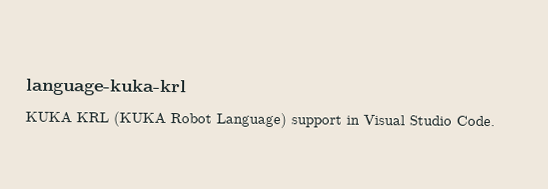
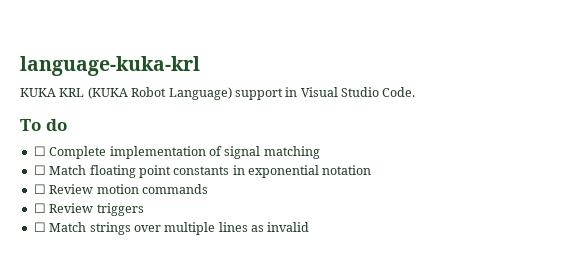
+ To do
+ ☐ Complete implementation of signal matching
+ ☐ Match floating point constants in exponential notation
+ ☐ Review motion commands
+ ☐ Review triggers
+ ☐ Match strings over multiple lines as invalid

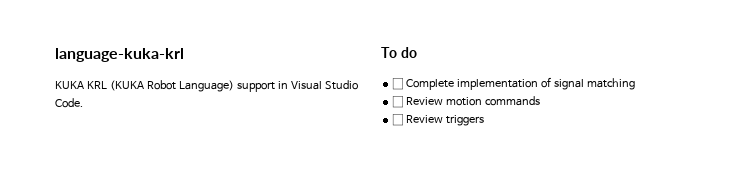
- ☐ Match floating point constants in exponential notation
- ☐ Match strings over multiple lines as invalid

